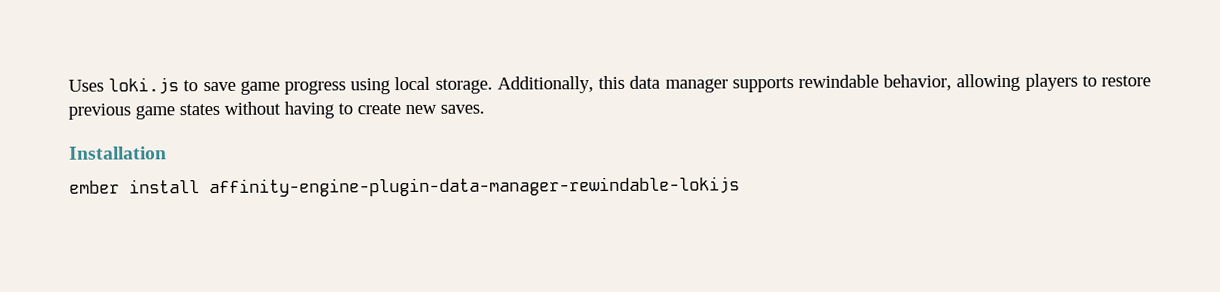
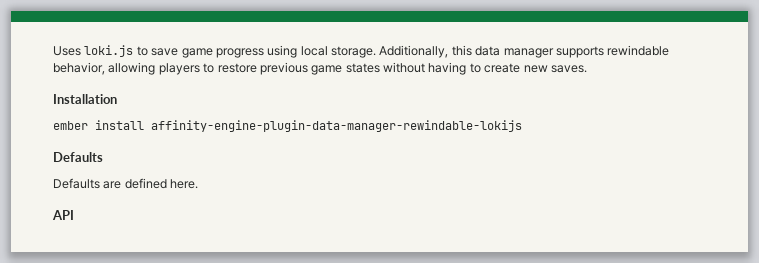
  ember install affinity-engine-plugin-data-manager-rewindable-lokijs
+ Defaults
+ Defaults are defined here.
+ API

